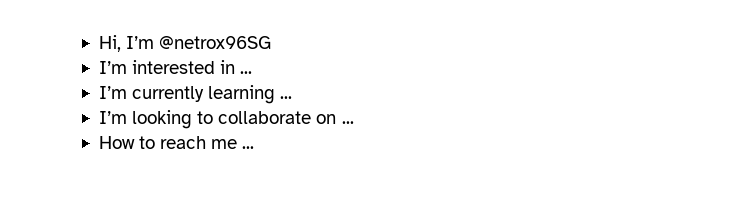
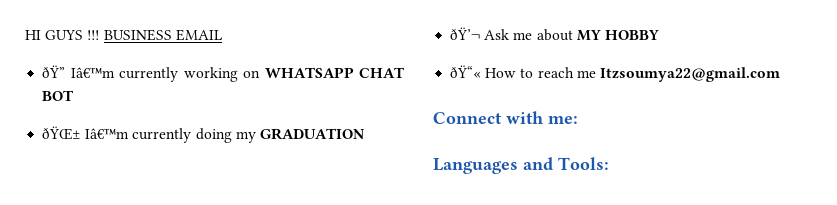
- Hi, I’m @netrox96SG
- I’m interested in ...
- I’m currently learning ...
- I’m looking to collaborate on ...
- How to reach me ...
+ HI GUYS !!! BUSINESS EMAIL
+ ðŸ” Iâ€™m currently working on WHATSAPP CHAT BOT
+ ðŸŒ± Iâ€™m currently doing my GRADUATION
+ ðŸ’¬ Ask me about MY HOBBY
+ ðŸ“« How to reach me Itzsoumya22@gmail.com
+ Connect with me:
+ Languages and Tools:

